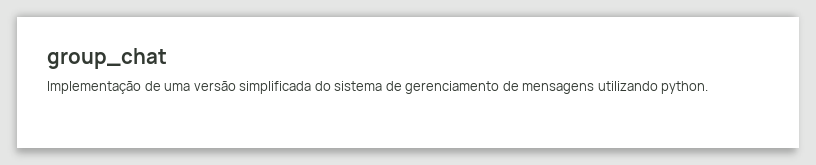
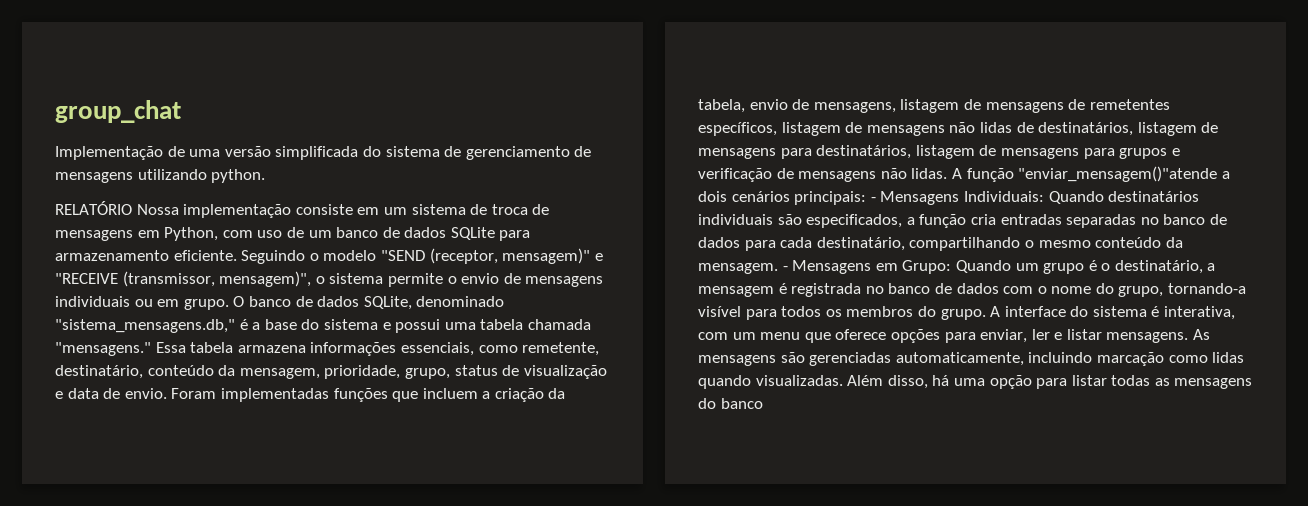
+ RELATÓRIO Nossa implementação consiste em um sistema de troca de mensagens em Python, com uso de um banco de dados SQLite para armazenamento eficiente. Seguindo o modelo "SEND (receptor, mensagem)" e "RECEIVE (transmissor, mensagem)", o sistema permite o envio de mensagens individuais ou em grupo. O banco de dados SQLite, denominado "sistema_mensagens.db," é a base do sistema e possui uma tabela chamada "mensagens." Essa tabela armazena informações essenciais, como remetente, destinatário, conteúdo da mensagem, prioridade, grupo, status de visualização e data de envio. Foram implementadas funções que incluem a criação da tabela, envio de mensagens, listagem de mensagens de remetentes específicos, listagem de mensagens não lidas de destinatários, listagem de mensagens para destinatários, listagem de mensagens para grupos e verificação de mensagens não lidas. A função "enviar_mensagem()"atende a dois cenários principais: - Mensagens Individuais: Quando destinatários individuais são especificados, a função cria entradas separadas no banco de dados para cada destinatário, compartilhando o mesmo conteúdo da mensagem. - Mensagens em Grupo: Quando um grupo é o destinatário, a mensagem é registrada no banco de dados com o nome do grupo, tornando-a visível para todos os membros do grupo. A interface do sistema é interativa, com um menu que oferece opções para enviar, ler e listar mensagens. As mensagens são gerenciadas automaticamente, incluindo marcação como lidas quando visualizadas. Além disso, há uma opção para listar todas as mensagens do banco

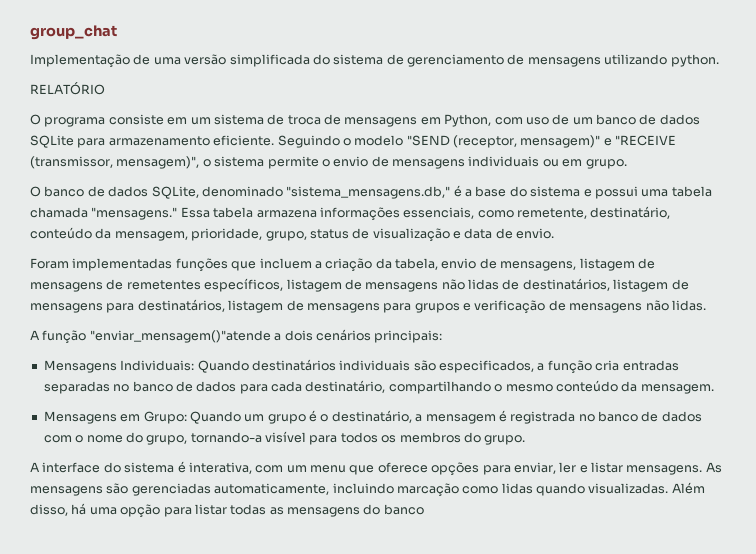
- RELATÓRIO Nossa implementação consiste em um sistema de troca de mensagens em Python, com uso de um banco de dados SQLite para armazenamento eficiente.
+ RELATÓRIO
+ O programa consiste em um sistema de troca de mensagens em Python, com uso de um banco de dados SQLite para armazenamento eficiente.
- Seguindo o modelo "SEND (receptor, mensagem)" e "RECEIVE (transmissor, mensagem)", o sistema permite o envio de mensagens individuais ou em grupo. O banco de dados SQLite, denominado "sistema_mensagens.db," é a base do sistema e possui uma tabela chamada "mensagens."
+ Seguindo o modelo "SEND (receptor, mensagem)" e "RECEIVE (transmissor, mensagem)", o sistema permite o envio de mensagens individuais ou em grupo.
+ O banco de dados SQLite, denominado "sistema_mensagens.db," é a base do sistema e possui uma tabela chamada "mensagens."
- Essa tabela armazena informações essenciais, como remetente, destinatário, conteúdo da mensagem, prioridade, grupo, status de visualização e data de envio. Foram implementadas funções que incluem a criação da tabela, envio de mensagens, listagem de mensagens de remetentes específicos, listagem de mensagens não lidas de destinatários, listagem de mensagens para destinatários, listagem de mensagens para grupos e verificação de mensagens não lidas. A função "enviar_mensagem()"atende a dois cenários principais: - Mensagens Individuais:
+ Essa tabela armazena informações essenciais, como remetente, destinatário, conteúdo da mensagem, prioridade, grupo, status de visualização e data de envio.
+ Foram implementadas funções que incluem a criação da tabela, envio de mensagens, listagem de mensagens de remetentes específicos, listagem de mensagens não lidas de destinatários, listagem de mensagens para destinatários, listagem de mensagens para grupos e verificação de mensagens não lidas.
+ A função "enviar_mensagem()"atende a dois cenários principais:
+ Mensagens Individuais:
- Quando destinatários individuais são especificados, a função cria entradas separadas no banco de dados para cada destinatário, compartilhando o mesmo conteúdo da mensagem. - Mensagens em Grupo:
+ Quando destinatários individuais são especificados, a função cria entradas separadas no banco de dados para cada destinatário, compartilhando o mesmo conteúdo da mensagem.
+ Mensagens em Grupo:
- Quando um grupo é o destinatário, a mensagem é registrada no banco de dados com o nome do grupo, tornando-a visível para todos os membros do grupo. A interface do sistema é interativa, com um menu que oferece opções para enviar, ler e listar mensagens.
+ Quando um grupo é o destinatário, a mensagem é registrada no banco de dados com o nome do grupo, tornando-a visível para todos os membros do grupo.
+ A interface do sistema é interativa, com um menu que oferece opções para enviar, ler e listar mensagens.

